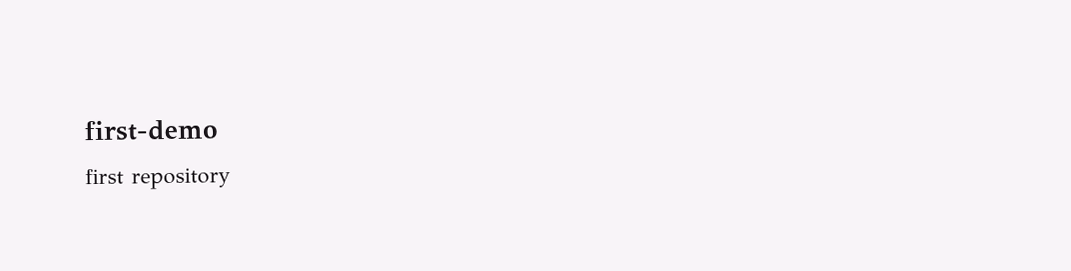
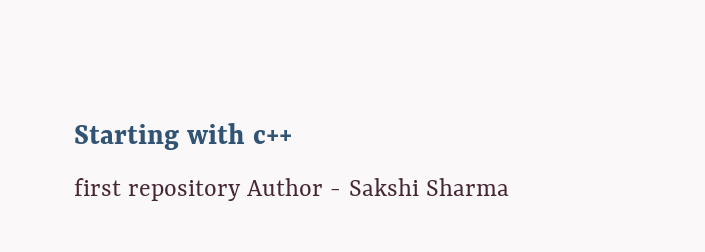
- first-demo
+ Starting with c++
- first repository
+ first repository Author - Sakshi Sharma

